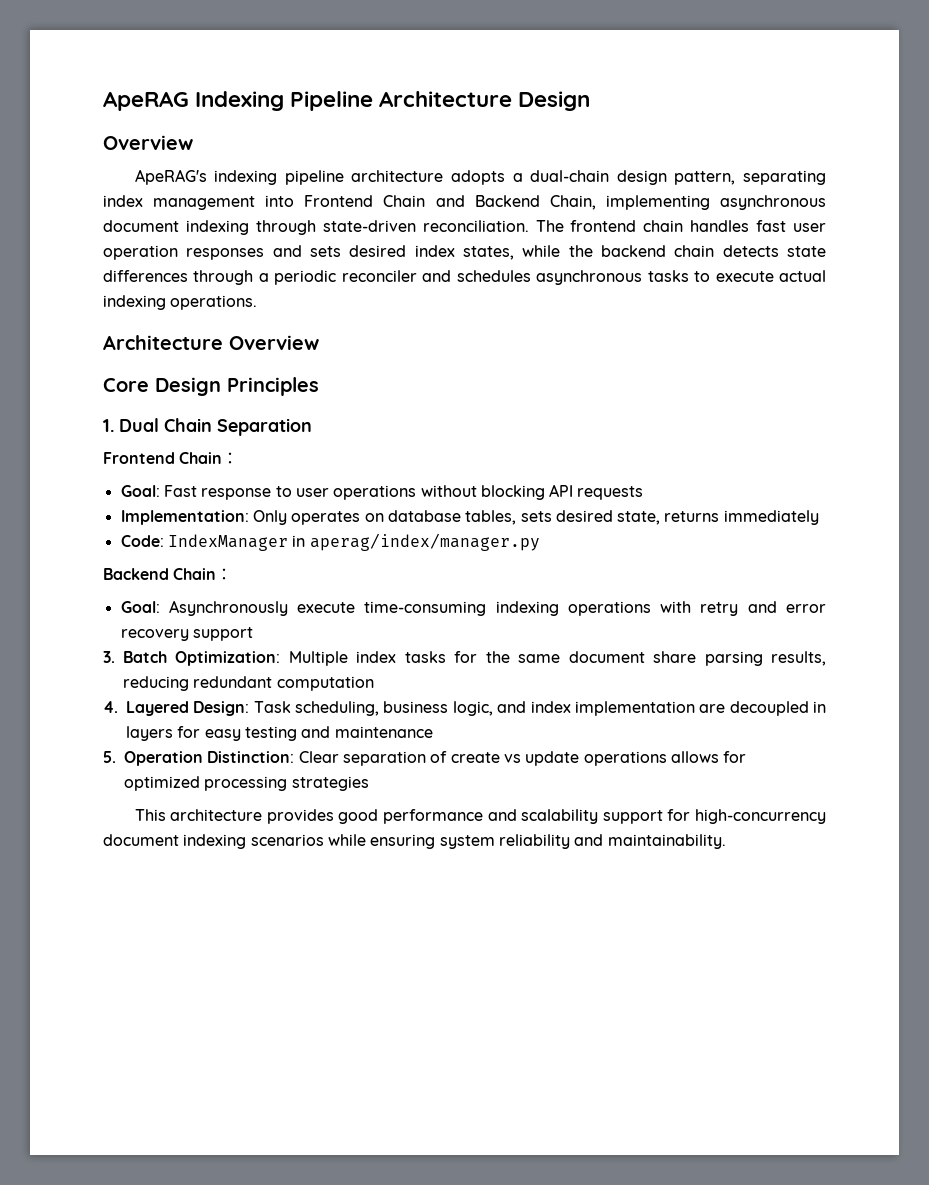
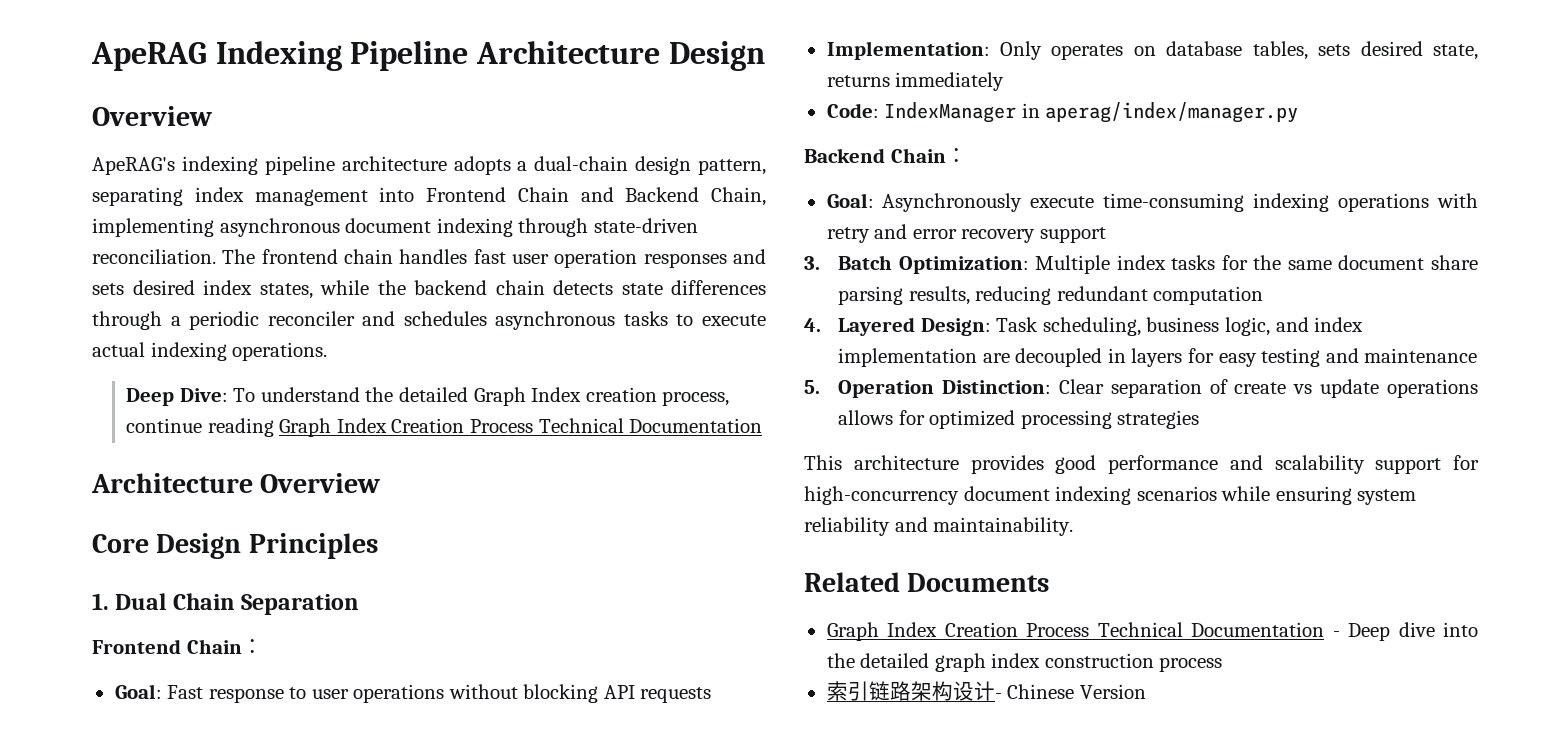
+ Deep Dive: To understand the detailed Graph Index creation process, continue reading Graph Index Creation Process Technical Documentation
+ Related Documents
+ Graph Index Creation Process Technical Documentation - Deep dive into the detailed graph index construction process
+ 索引链路架构设计- Chinese Version

